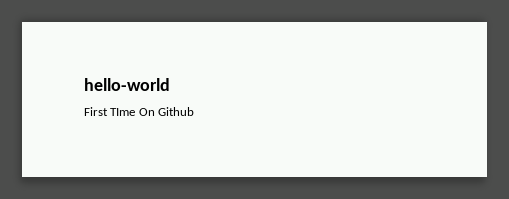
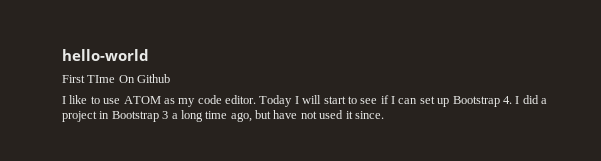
+ I like to use ATOM as my code editor. Today I will start to see if I can set up Bootstrap 4. I did a project in Bootstrap 3 a long time ago, but have not used it since.

